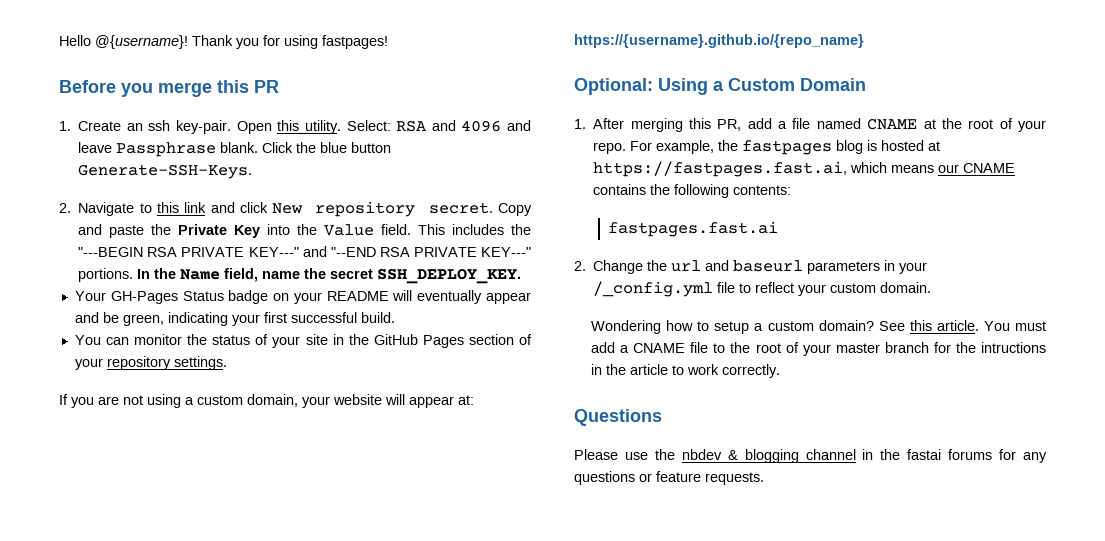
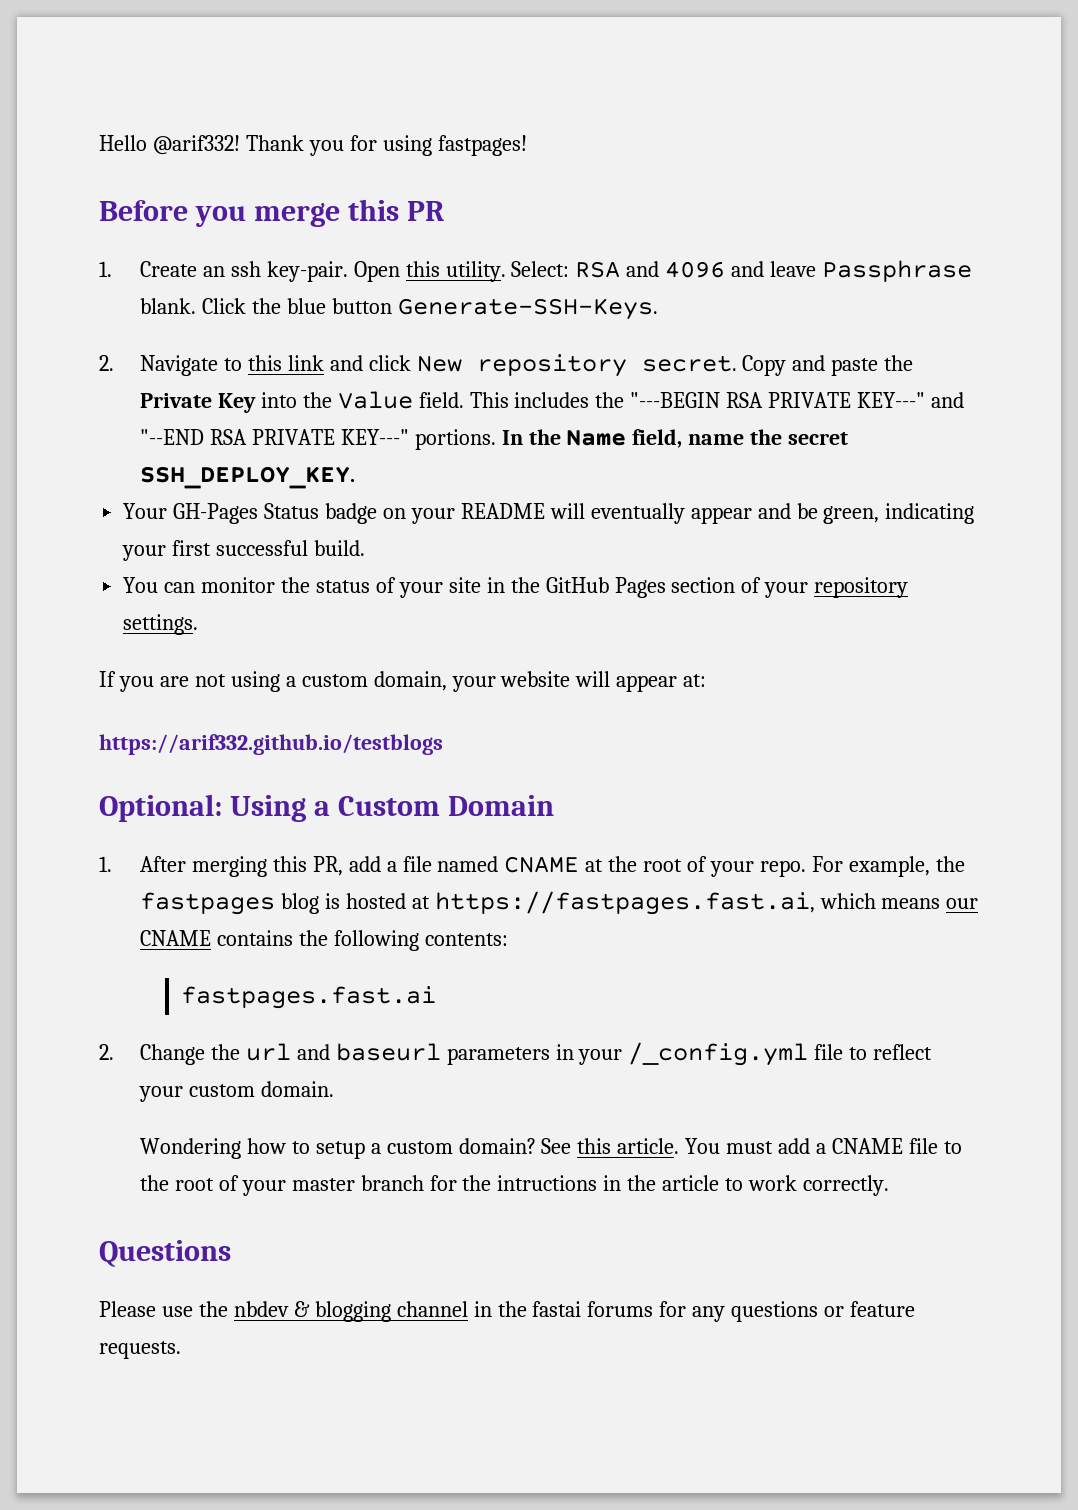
- Hello @{username}!
+ Hello @arif332!
- https://{username}.github.io/{repo_name}
+ https://arif332.github.io/testblogs

